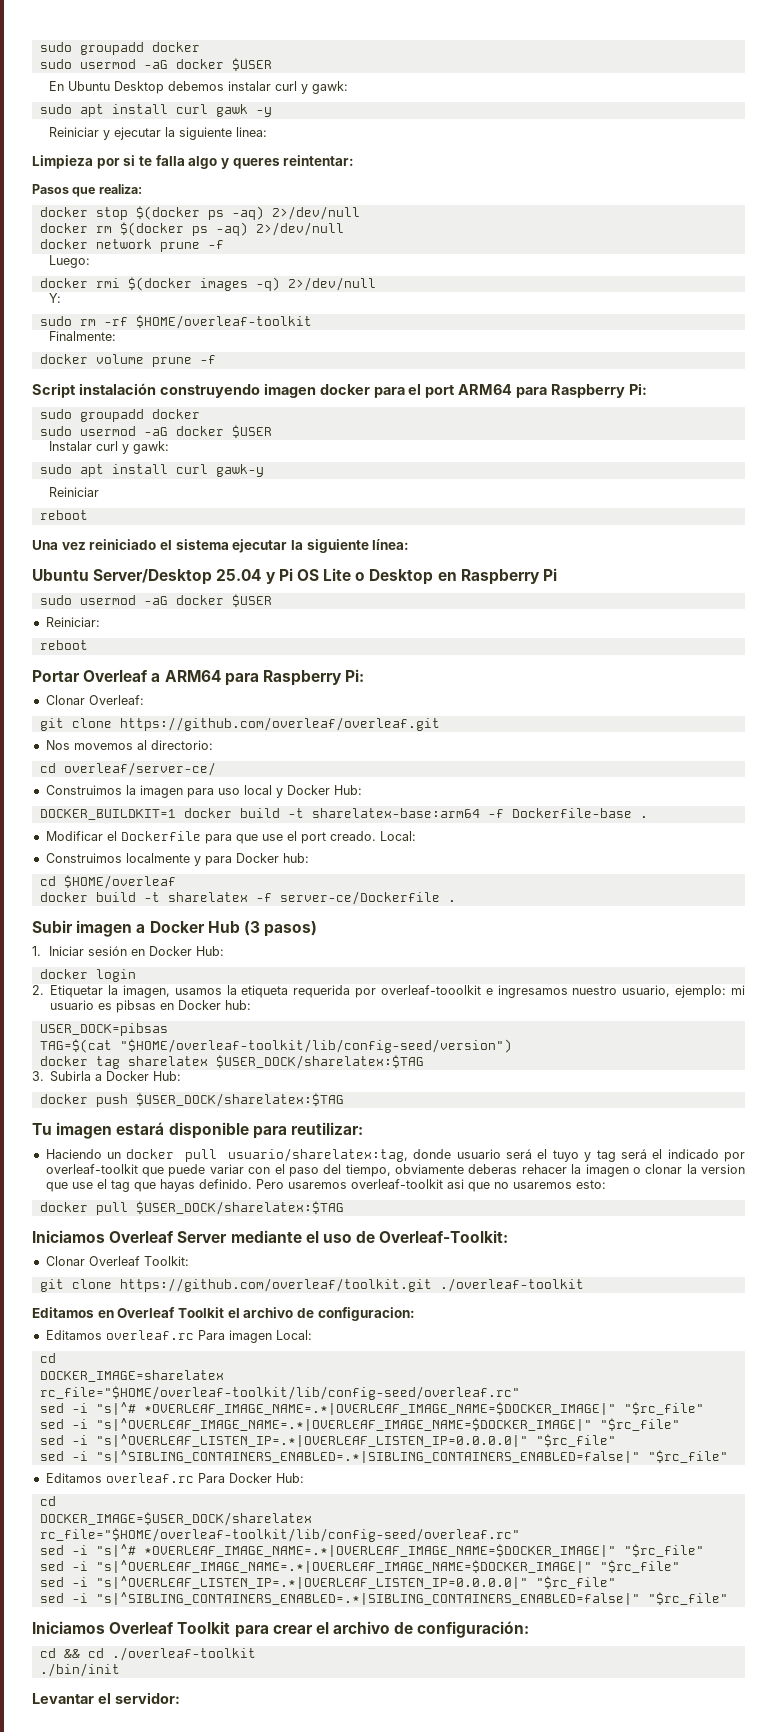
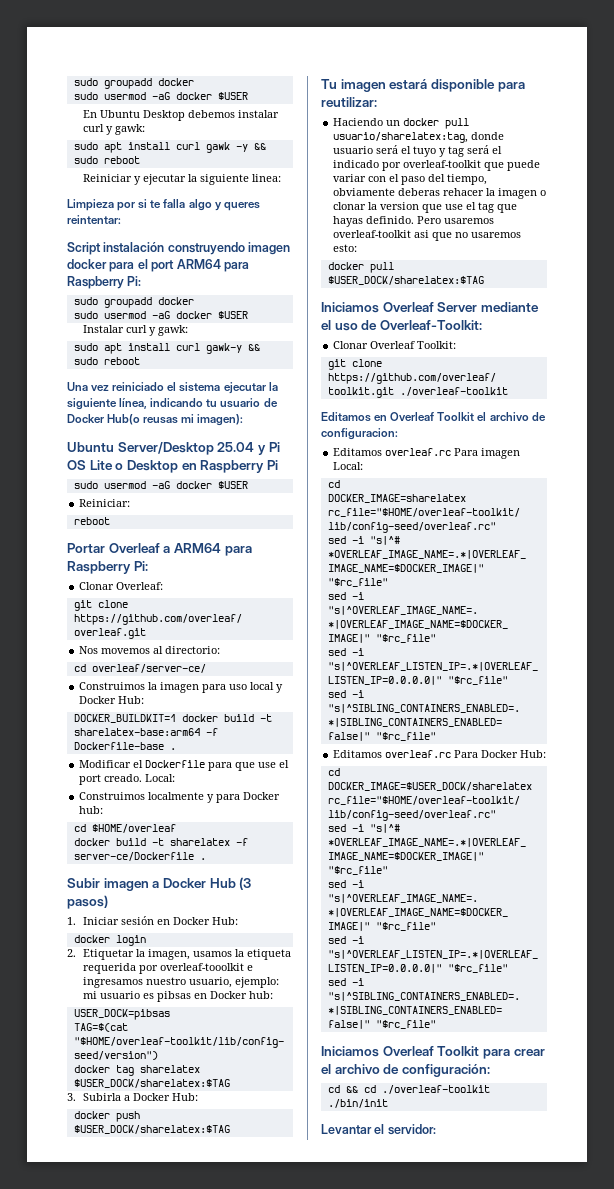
- sudo apt install curl gawk -y
+ sudo apt install curl gawk -y && sudo reboot
- Pasos que realiza:
- docker stop $(docker ps -aq) 2>/dev/null
- docker rm $(docker ps -aq) 2>/dev/null
- docker network prune -f
- Luego:
- docker rmi $(docker images -q) 2>/dev/null
- Y:
- sudo rm -rf $HOME/overleaf-toolkit
- Finalmente:
- docker volume prune -f
- sudo apt install curl gawk-y
- Reiniciar
- reboot
+ sudo apt install curl gawk-y && sudo reboot
- Una vez reiniciado el sistema ejecutar la siguiente línea:
+ Una vez reiniciado el sistema ejecutar la siguiente línea, indicando tu usuario de Docker Hub(o reusas mi imagen):

